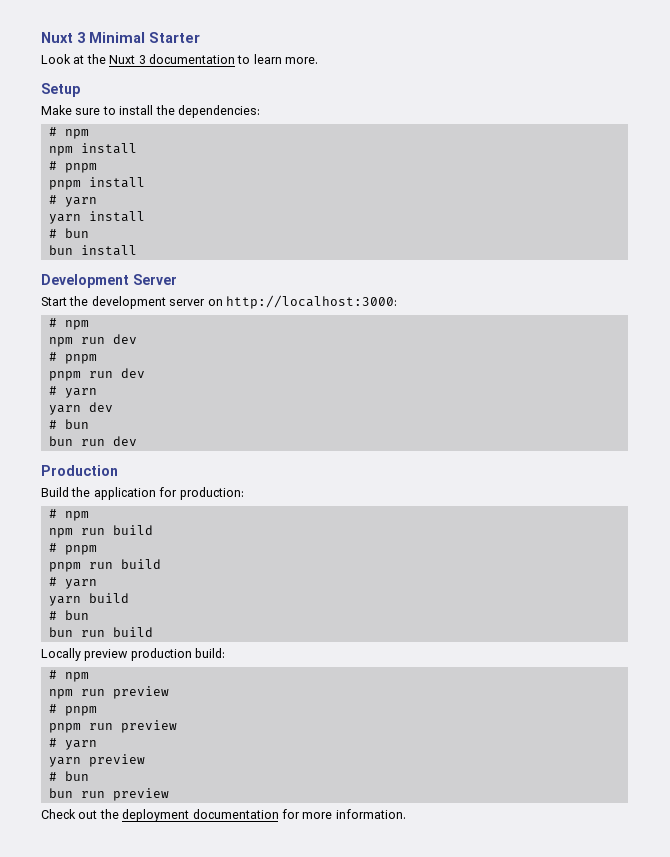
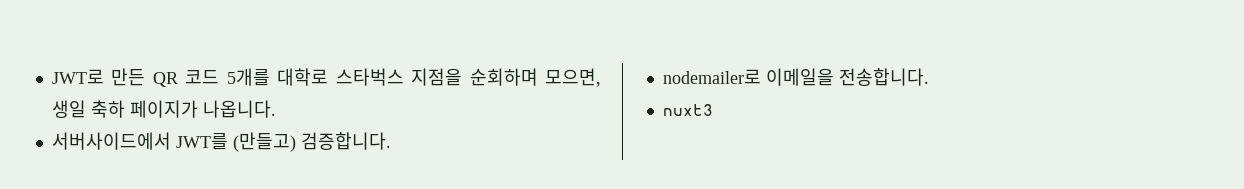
- Nuxt 3 Minimal Starter
- Look at the Nuxt 3 documentation to learn more.
- Setup
- Make sure to install the dependencies:
- # npm
- npm install
- # pnpm
- pnpm install
- # yarn
- yarn install
- # bun
- bun install
- Development Server
- Start the development server on http://localhost:3000:
- # npm
- npm run dev
- # pnpm
- pnpm run dev
- # yarn
- yarn dev
- # bun
- bun run dev
- Production
- Build the application for production:
- # npm
- npm run build
- # pnpm
- pnpm run build
- # yarn
- yarn build
- # bun
- bun run build
- Locally preview production build:
- # npm
- npm run preview
- # pnpm
- pnpm run preview
- # yarn
- yarn preview
- # bun
- bun run preview
- Check out the deployment documentation for more information.
+ JWT로 만든 QR 코드 5개를 대학로 스타벅스 지점을 순회하며 모으면, 생일 축하 페이지가 나옵니다.
+ 서버사이드에서 JWT를 (만들고) 검증합니다.
+ nodemailer로 이메일을 전송합니다.
+ nuxt3

